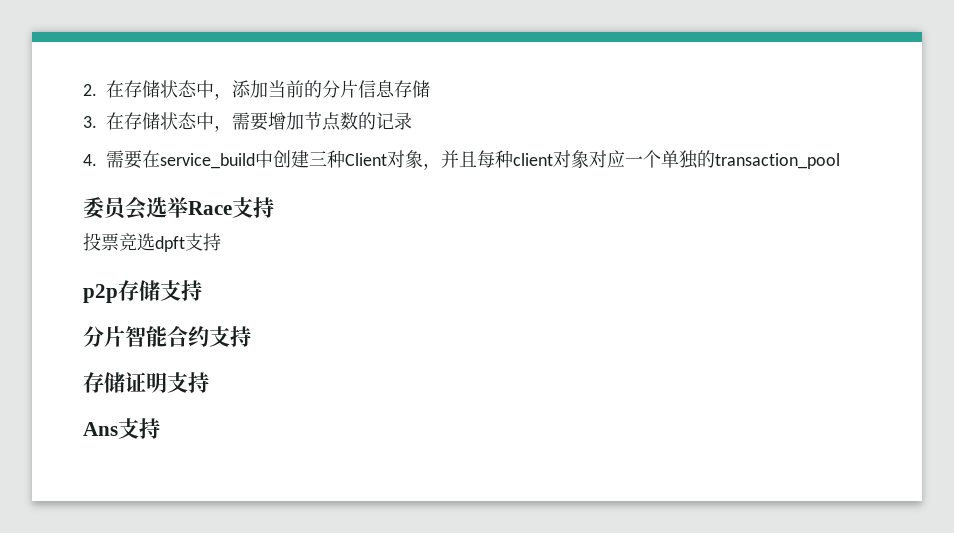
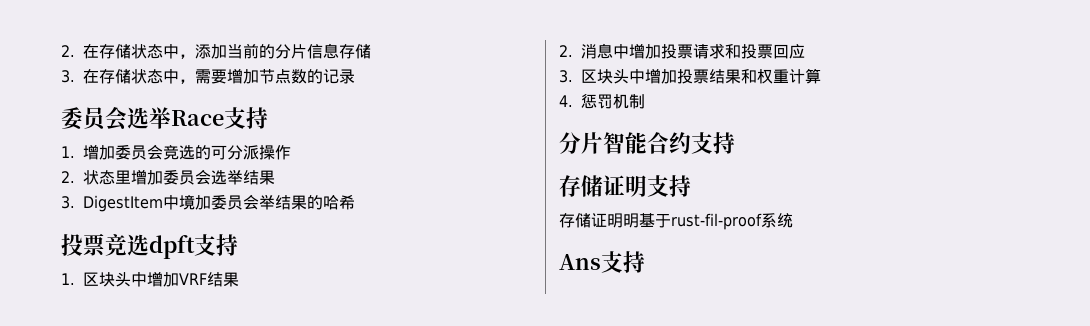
- 4.需要在service_build中创建三种Client对象，并且每种client对象对应一个单独的transaction_pool
+ 1.增加委员会竞选的可分派操作
+ 2.状态里增加委员会选举结果
+ 3. DigestItem中境加委员会举结果的哈希
  投票竞选dpft支持
- p2p存储支持
+ 1.区块头中增加VRF结果
+ 2.消息中增加投票请求和投票回应
+ 3.区块头中增加投票结果和权重计算
+ 4.惩罚机制
+ 存储证明明基于rust-fil-proof系统

